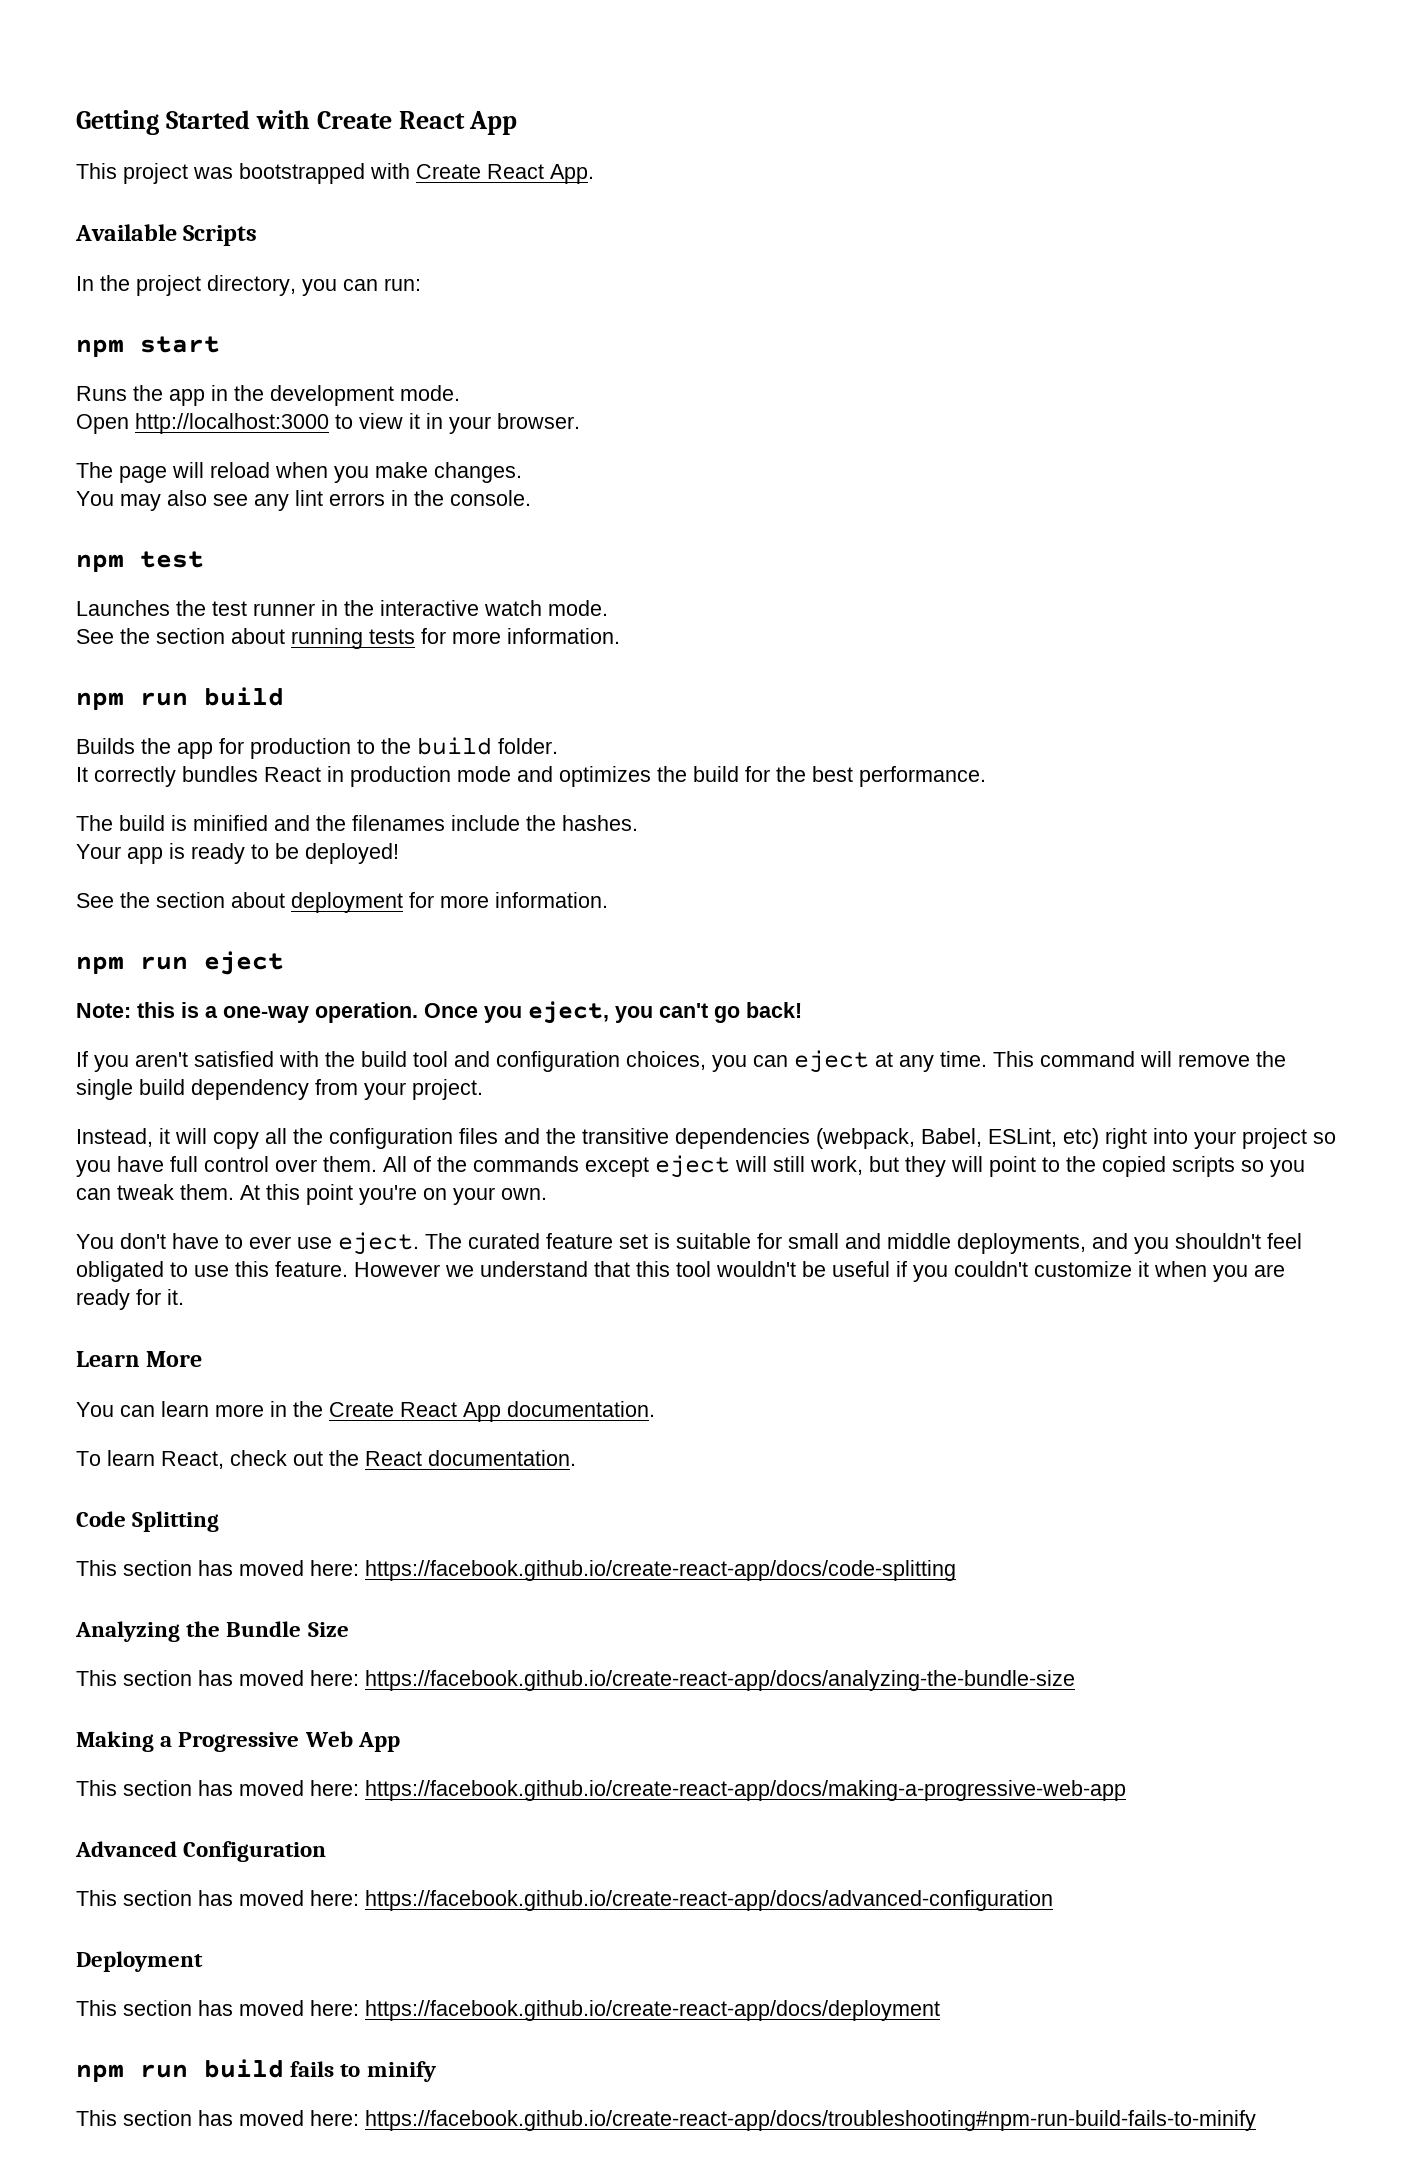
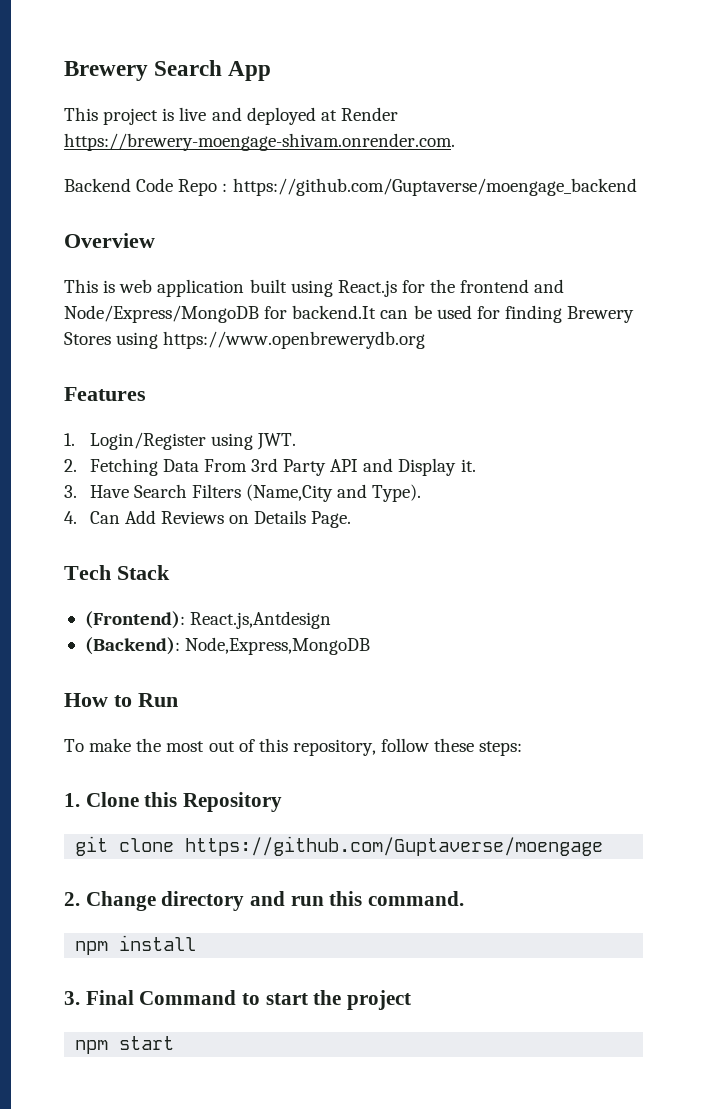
- Getting Started with Create React App
- This project was bootstrapped with Create React App.
- Available Scripts
- In the project directory, you can run:
+ Brewery Search App
+ This project is live and deployed at Render https://brewery-moengage-shivam.onrender.com.
+ Backend Code Repo : https://github.com/Guptaverse/moengage_backend
+ Overview
+ This is web application built using React.js for the frontend and Node/Express/MongoDB for backend.It can be used for finding Brewery Stores using https://www.openbrewerydb.org
+ Features
+ 1. Login/Register using JWT.
+ 2. Fetching Data From 3rd Party API and Display it.
+ 3. Have Search Filters (Name,City and Type).
+ 4. Can Add Reviews on Details Page.
+ Tech Stack
+ (Frontend): React.js,Antdesign
+ (Backend): Node,Express,MongoDB
+ How to Run
+ To make the most out of this repository, follow these steps:
+ 1. Clone this Repository
+ git clone https://github.com/Guptaverse/moengage
+ 2. Change directory and run this command.
+ npm install
+ 3. Final Command to start the project
  npm start
- Runs the app in the development mode.
- Open http://localhost:3000 to view it in your browser.
- The page will reload when you make changes.
- You may also see any lint errors in the console.
- npm test
- Launches the test runner in the interactive watch mode.
- See the section about running tests for more information.
- npm run build
- Builds the app for production to the build folder.
- It correctly bundles React in production mode and optimizes the build for the best performance.
- The build is minified and the filenames include the hashes.
- Your app is ready to be deployed!
- See the section about deployment for more information.
- npm run eject
- Note: this is a one-way operation. Once you eject, you can't go back!
- If you aren't satisfied with the build tool and configuration choices, you can eject at any time. This command will remove the single build dependency from your project.
- Instead, it will copy all the configuration files and the transitive dependencies (webpack, Babel, ESLint, etc) right into your project so you have full control over them. All of the commands except eject will still work, but they will point to the copied scripts so you can tweak them. At this point you're on your own.
- You don't have to ever use eject. The curated feature set is suitable for small and middle deployments, and you shouldn't feel obligated to use this feature. However we understand that this tool wouldn't be useful if you couldn't customize it when you are ready for it.
- Learn More
- You can learn more in the Create React App documentation.
- To learn React, check out the React documentation.
- Code Splitting
- This section has moved here: https://facebook.github.io/create-react-app/docs/code-splitting
- Analyzing the Bundle Size
- This section has moved here: https://facebook.github.io/create-react-app/docs/analyzing-the-bundle-size
- Making a Progressive Web App
- This section has moved here: https://facebook.github.io/create-react-app/docs/making-a-progressive-web-app
- Advanced Configuration
- This section has moved here: https://facebook.github.io/create-react-app/docs/advanced-configuration
- Deployment
- This section has moved here: https://facebook.github.io/create-react-app/docs/deployment
- npm run build fails to minify
- This section has moved here: https://facebook.github.io/create-react-app/docs/troubleshooting#npm-run-build-fails-to-minify

